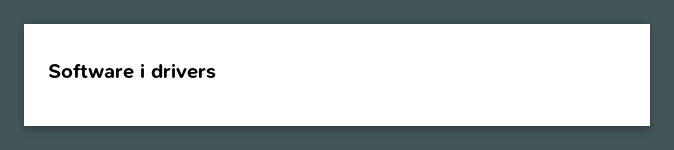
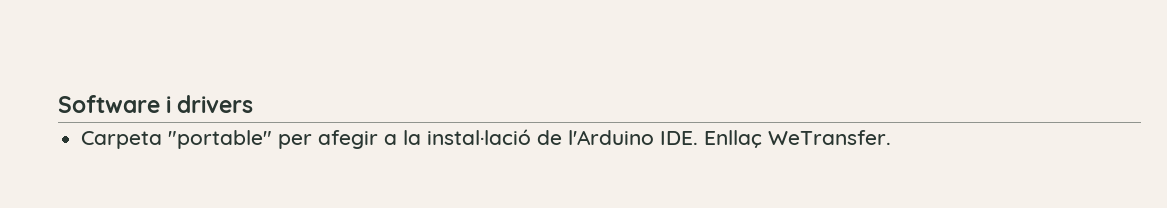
+ Carpeta "portable" per afegir a la instal·lació de l'Arduino IDE. Enllaç WeTransfer.

